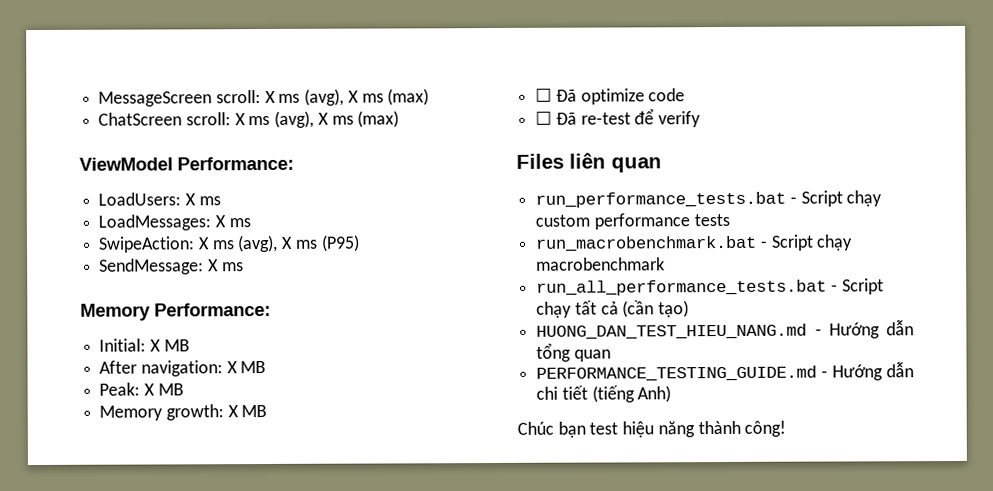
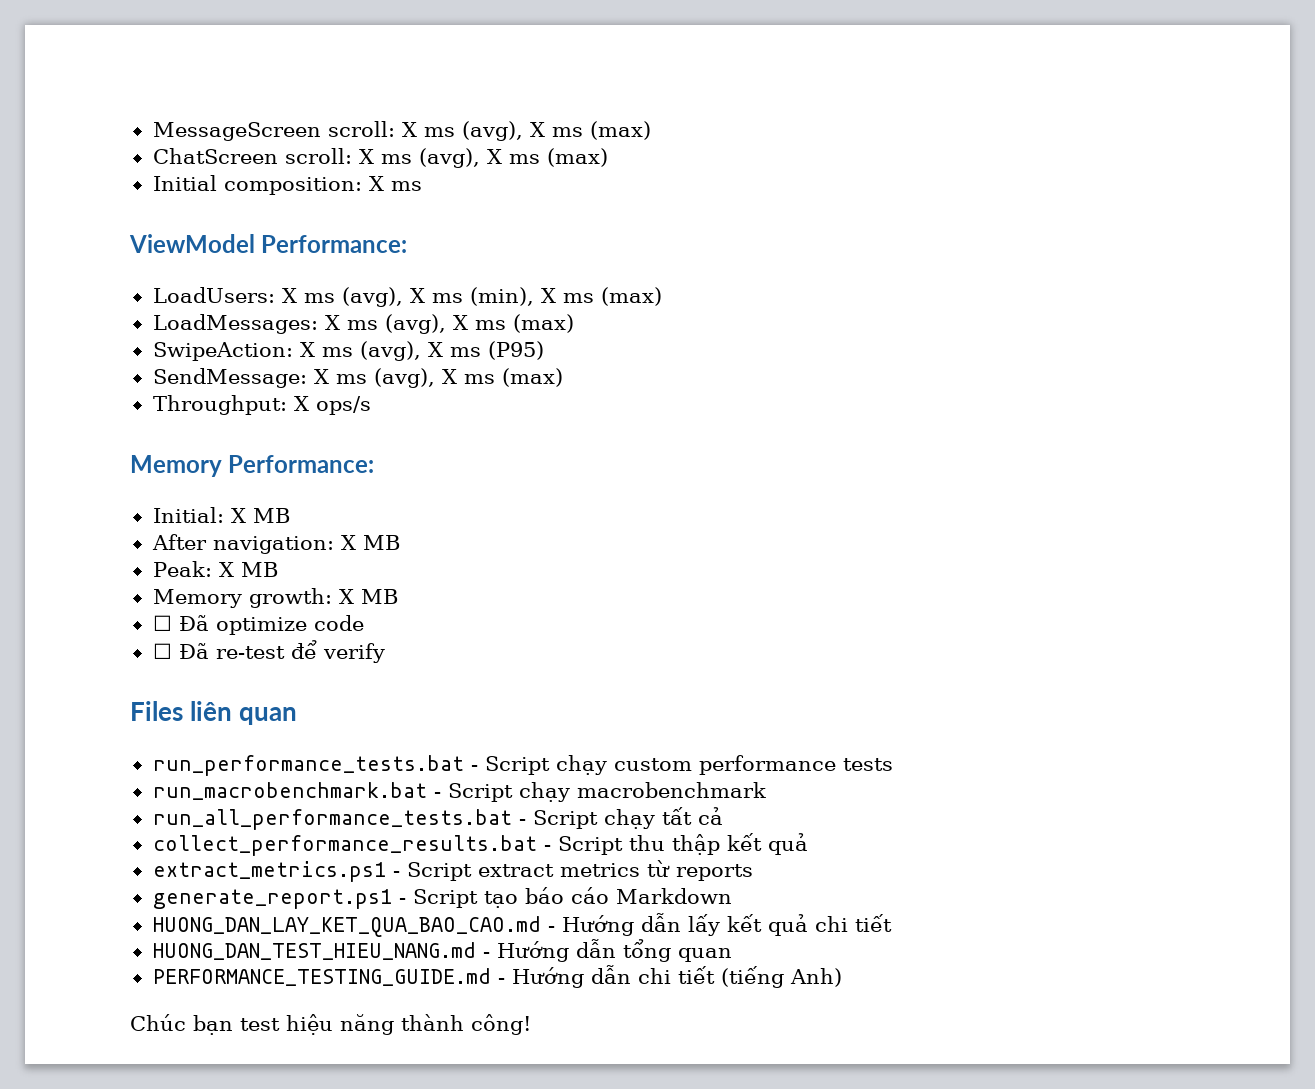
+ Initial composition: X ms
- LoadUsers: X ms
+ LoadUsers: X ms (avg), X ms (min), X ms (max)
- LoadMessages: X ms
+ LoadMessages: X ms (avg), X ms (max)
- SendMessage: X ms
+ SendMessage: X ms (avg), X ms (max)
+ Throughput: X ops/s
- run_all_performance_tests.bat - Script chạy tất cả (cần tạo)
+ run_all_performance_tests.bat - Script chạy tất cả
+ collect_performance_results.bat - Script thu thập kết quả
+ extract_metrics.ps1 - Script extract metrics từ reports
+ generate_report.ps1 - Script tạo báo cáo Markdown
+ HUONG_DAN_LAY_KET_QUA_BAO_CAO.md - Hướng dẫn lấy kết quả chi tiết

